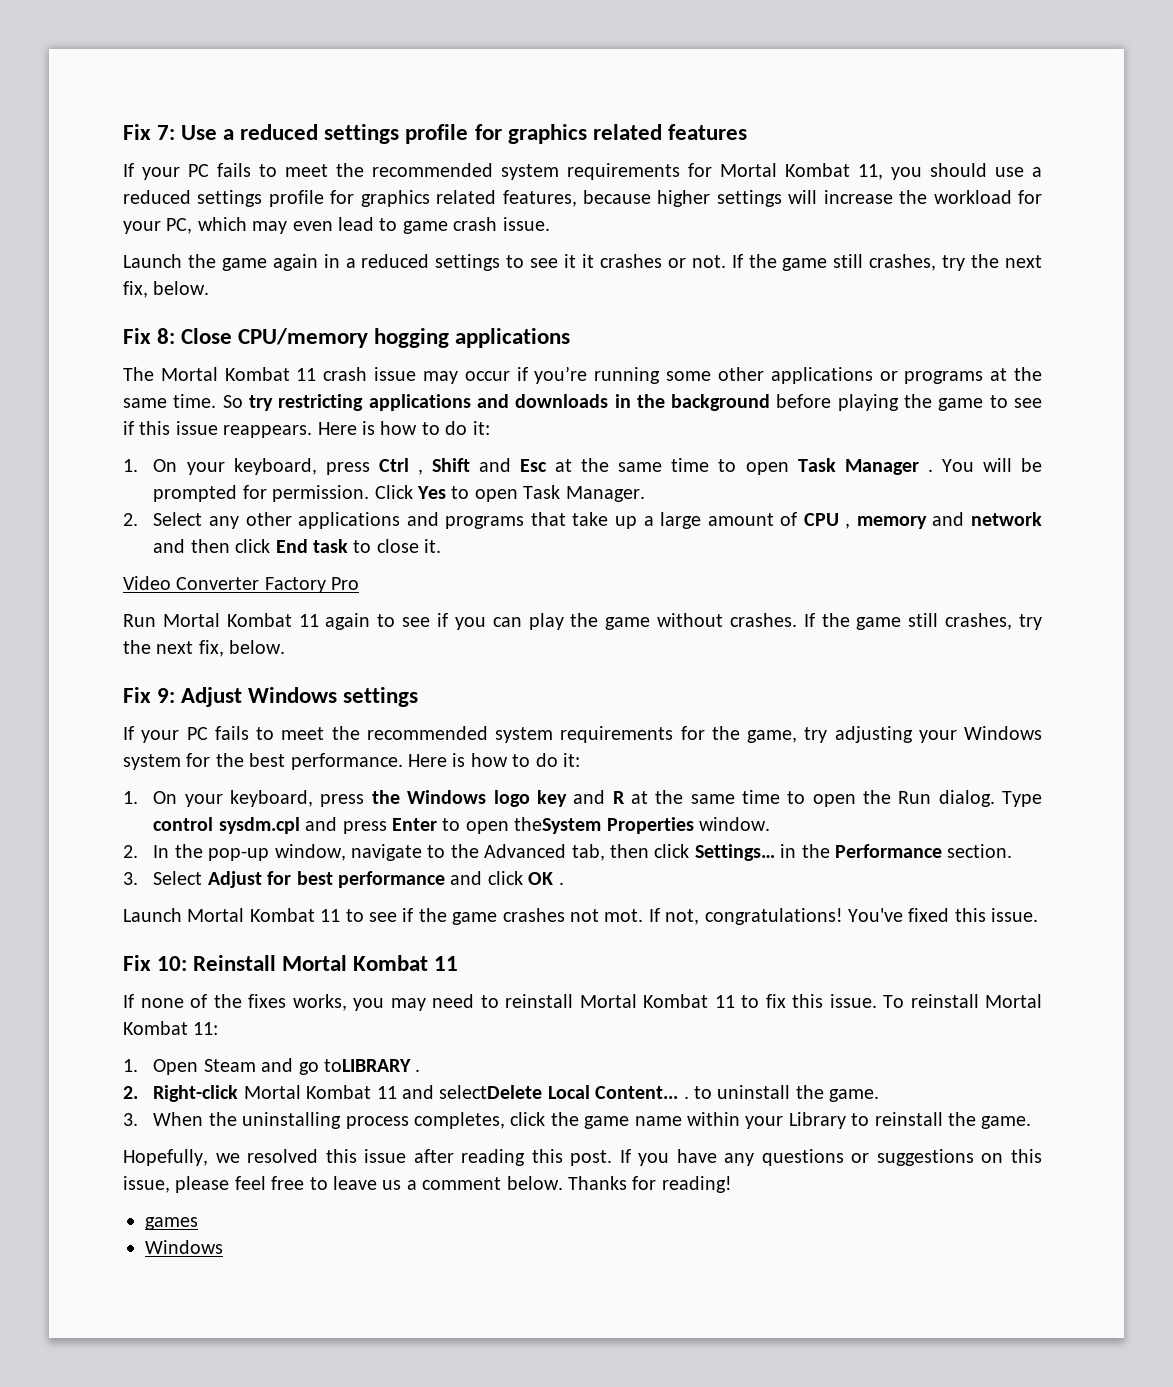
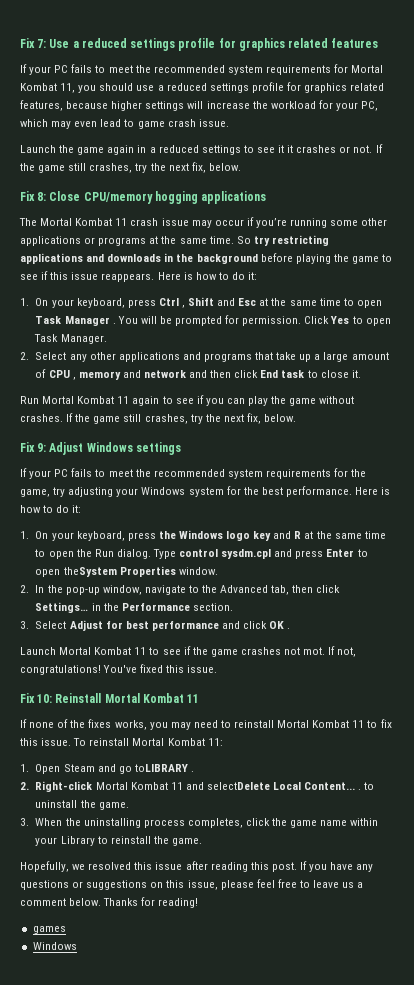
- Video Converter Factory Pro

